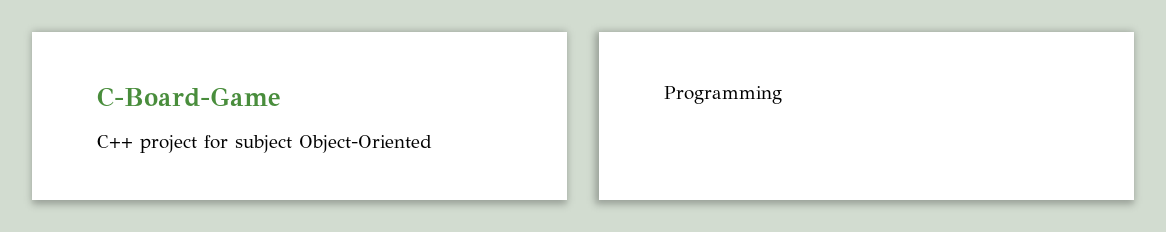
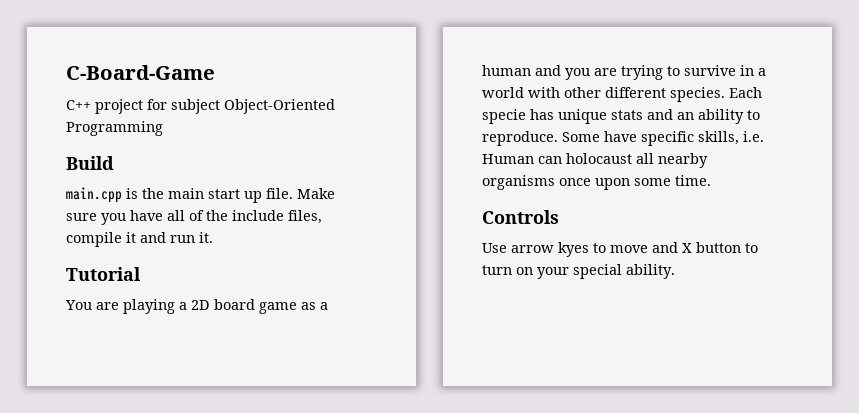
+ Build
+ main.cpp is the main start up file. Make sure you have all of the include files, compile it and run it.
+ Tutorial
+ You are playing a 2D board game as a human and you are trying to survive in a world with other different species. Each specie has unique stats and an ability to reproduce. Some have specific skills, i.e. Human can holocaust all nearby organisms once upon some time.
+ Controls
+ Use arrow kyes to move and X button to turn on your special ability.

